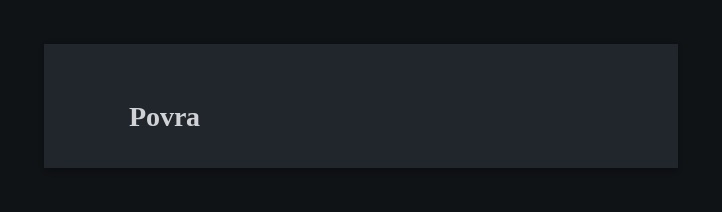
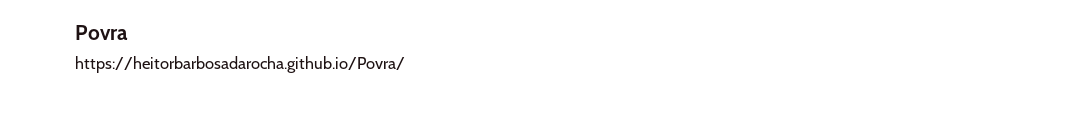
+ https://heitorbarbosadarocha.github.io/Povra/

